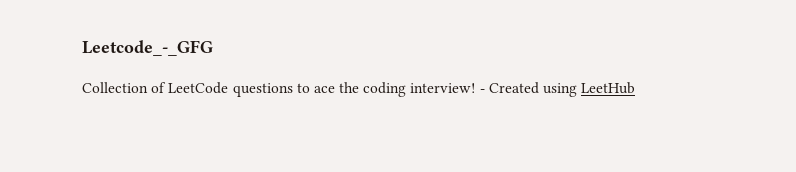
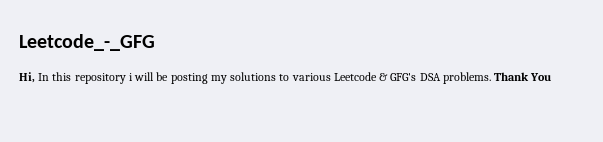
- Collection of LeetCode questions to ace the coding interview! - Created using LeetHub
+ Hi, In this repository i will be posting my solutions to various Leetcode & GFG's DSA problems. Thank You

